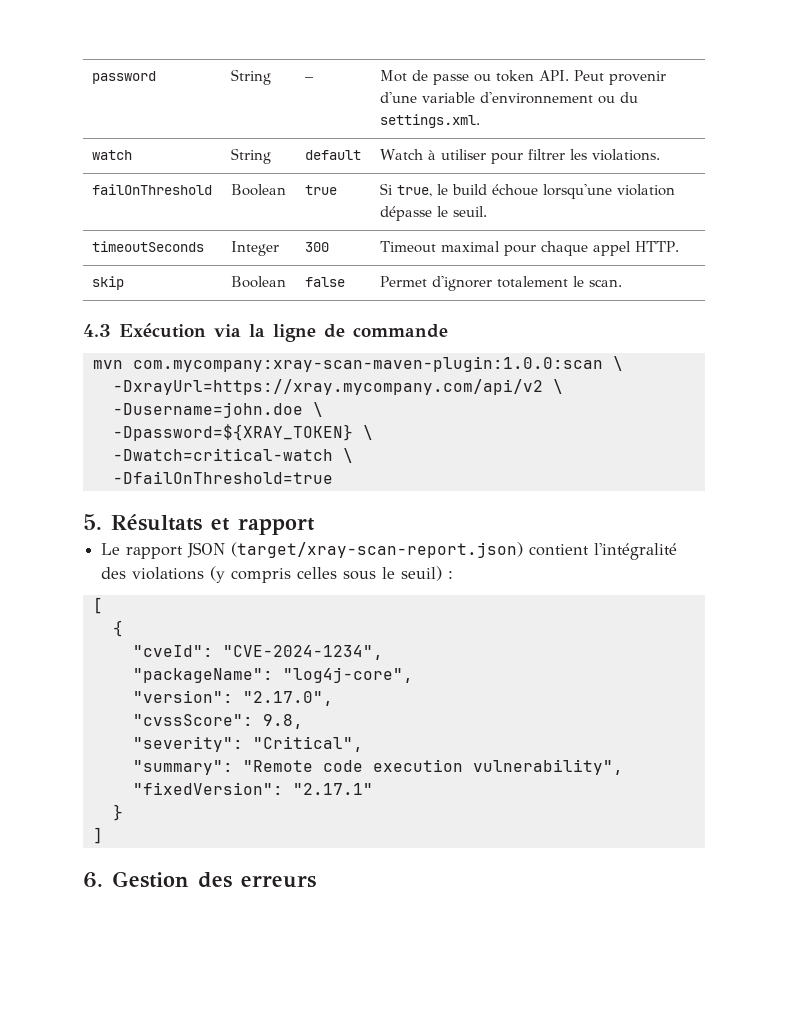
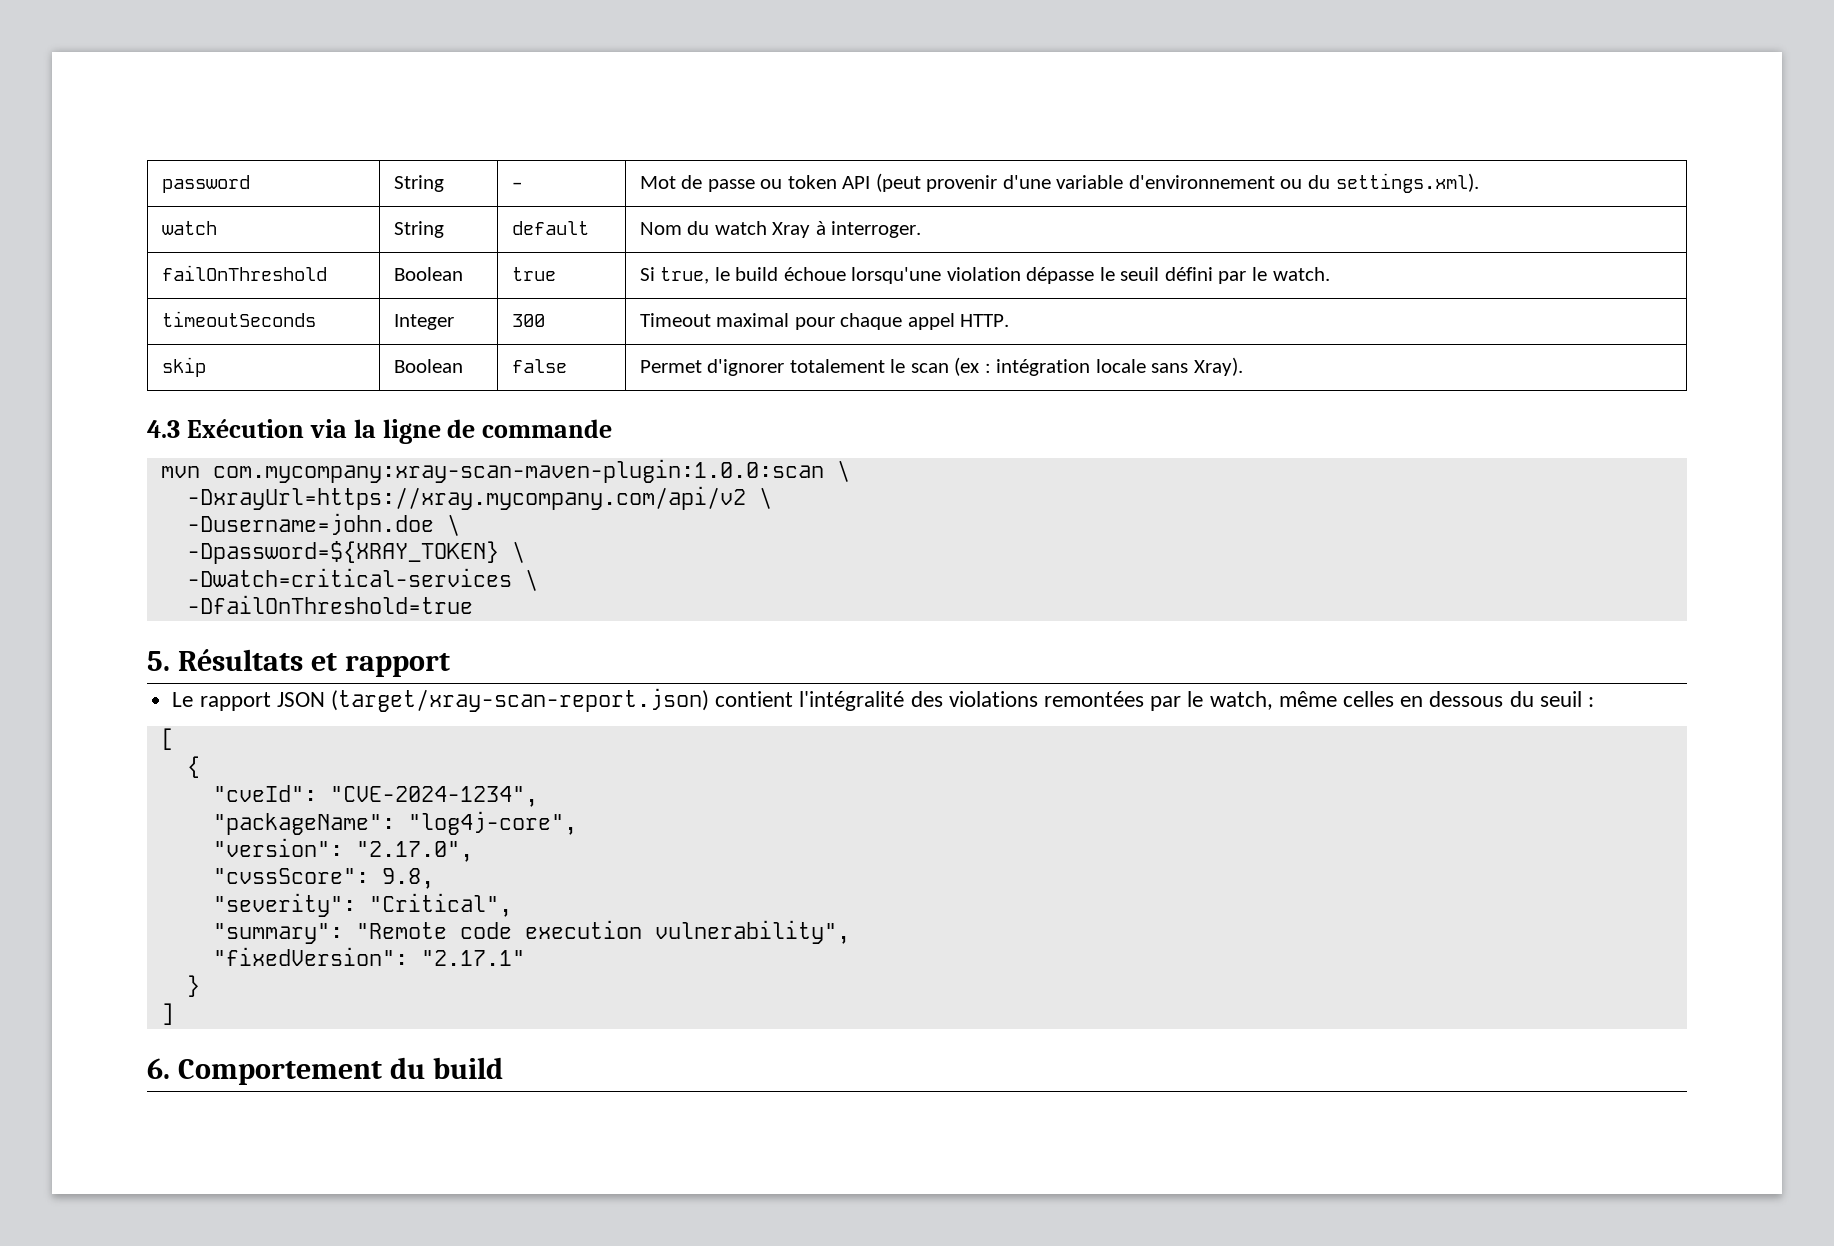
- password | String | – | Mot de passe ou token API. Peut provenir d'une variable d'environnement ou du settings.xml.
+ password | String | – | Mot de passe ou token API (peut provenir d'une variable d'environnement ou du settings.xml).
- watch | String | default | Watch à utiliser pour filtrer les violations.
+ watch | String | default | Nom du watch Xray à interroger.
- failOnThreshold | Boolean | true | Si true, le build échoue lorsqu'une violation dépasse le seuil.
+ failOnThreshold | Boolean | true | Si true, le build échoue lorsqu'une violation dépasse le seuil défini par le watch.
- skip | Boolean | false | Permet d'ignorer totalement le scan.
+ skip | Boolean | false | Permet d'ignorer totalement le scan (ex : intégration locale sans Xray).
- -Dwatch=critical-watch \
+ -Dwatch=critical-services \
- Le rapport JSON (target/xray-scan-report.json) contient l'intégralité des violations (y compris celles sous le seuil) :
+ Le rapport JSON (target/xray-scan-report.json) contient l'intégralité des violations remontées par le watch, même celles en dessous du seuil :
- 6. Gestion des erreurs
+ 6. Comportement du build

